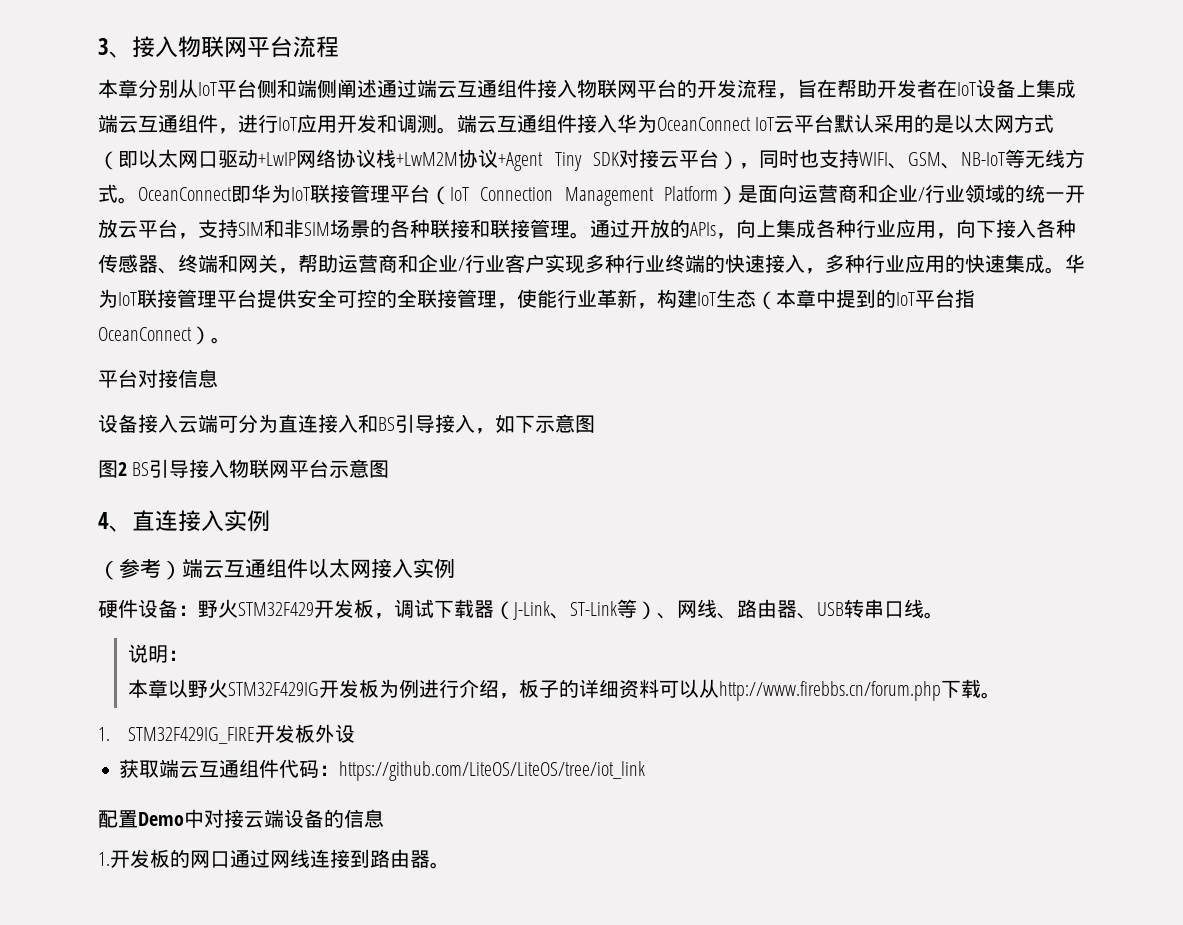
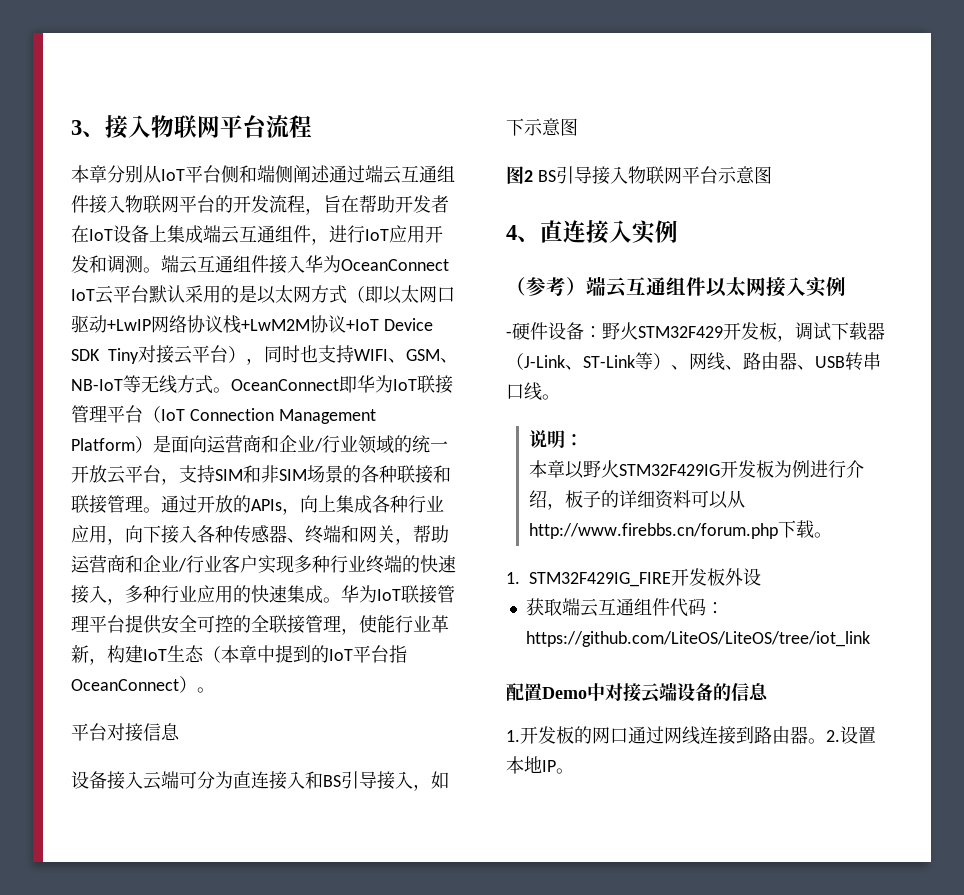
- 端云互通组件接入华为OceanConnect IoT云平台默认采用的是以太网方式（即以太网口驱动+LwIP网络协议栈+LwM2M协议+Agent Tiny SDK对接云平台），同时也支持WIFI、GSM、NB-IoT等无线方式。
+ 端云互通组件接入华为OceanConnect IoT云平台默认采用的是以太网方式（即以太网口驱动+LwIP网络协议栈+LwM2M协议+IoT Device SDK Tiny对接云平台），同时也支持WIFI、GSM、NB-IoT等无线方式。
- 硬件设备：野火STM32F429开发板，调试下载器（J-Link、ST-Link等）、网线、路由器、USB转串口线。
+ -硬件设备：野火STM32F429开发板，调试下载器（J-Link、ST-Link等）、网线、路由器、USB转串口线。
+ 2.设置本地IP。

